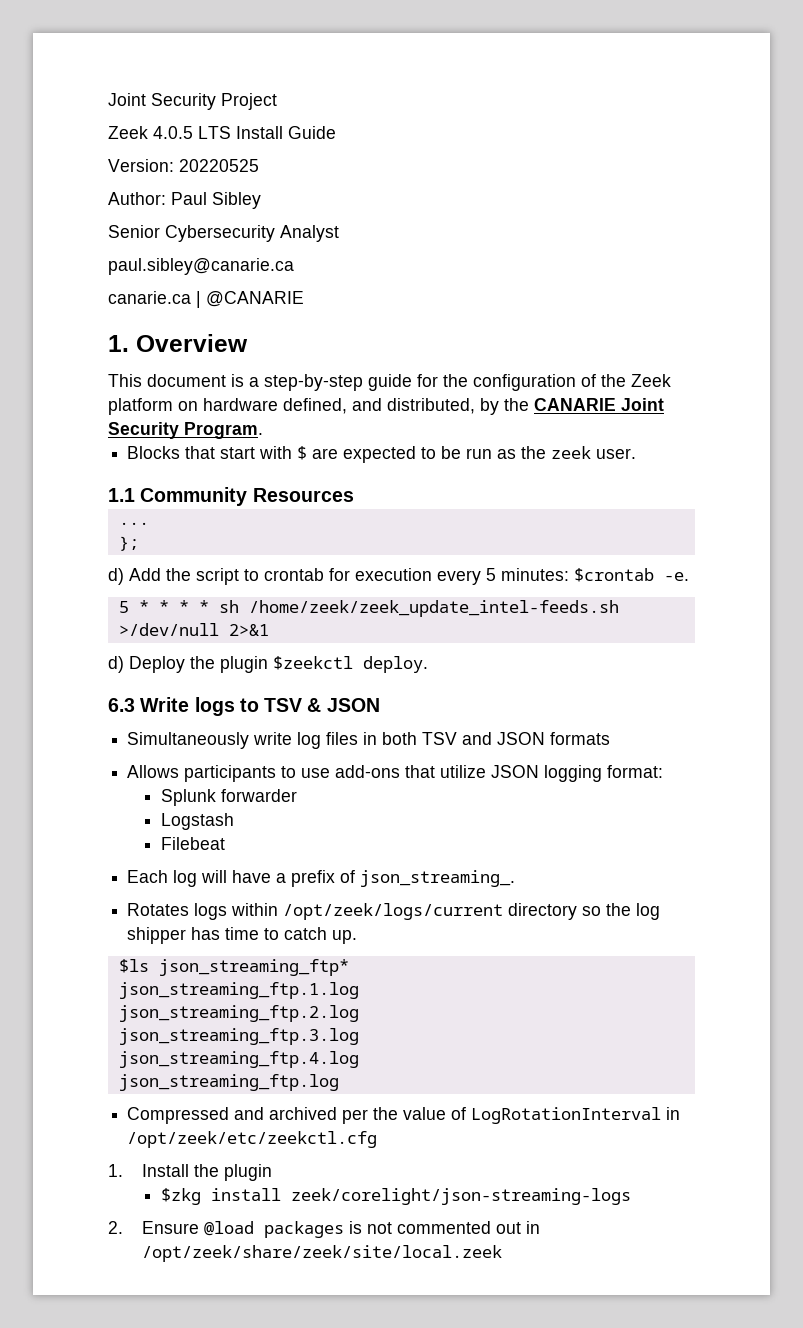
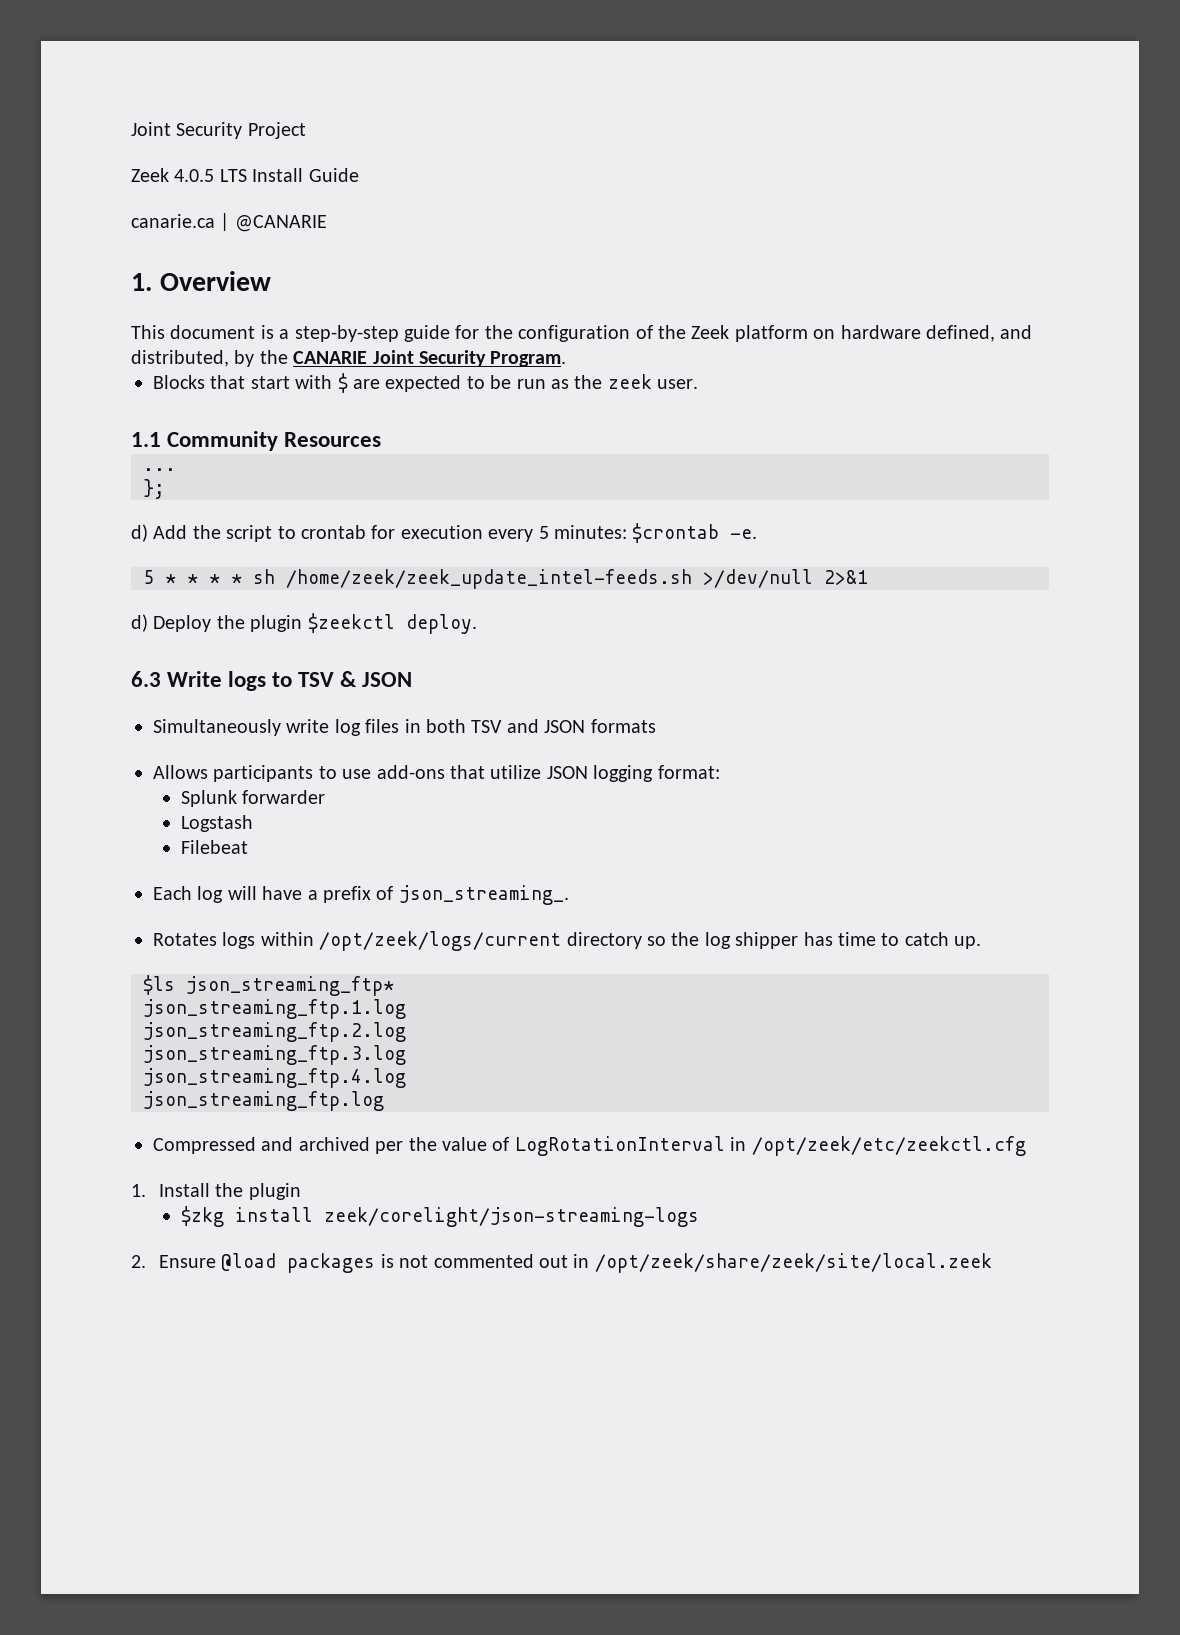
- Version: 20220525
- Author: Paul Sibley
- Senior Cybersecurity Analyst
- paul.sibley@canarie.ca

